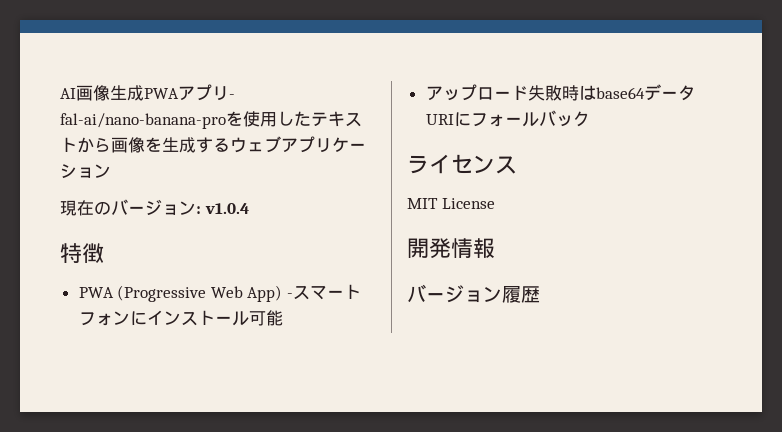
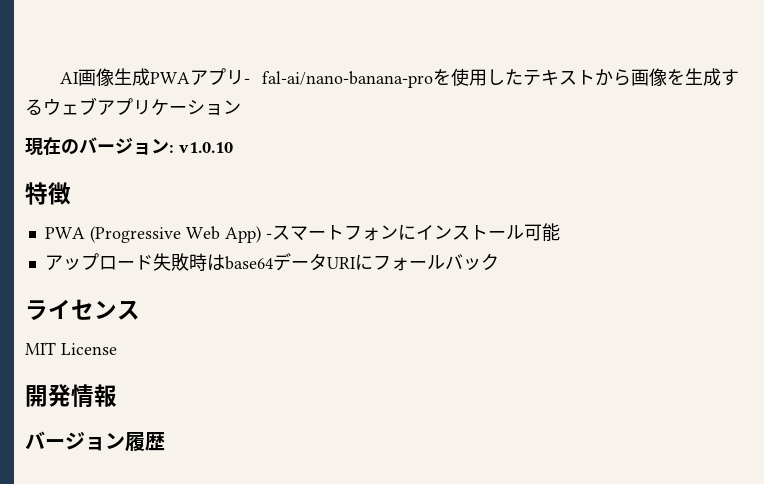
- 現在のバージョン: v1.0.4
+ 現在のバージョン: v1.0.10

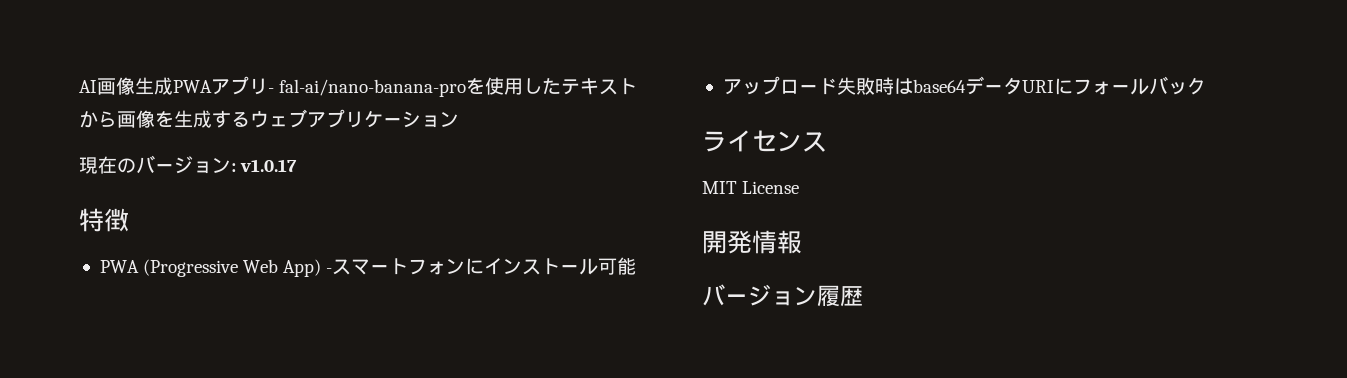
- 現在のバージョン: v1.0.10
+ 現在のバージョン: v1.0.17

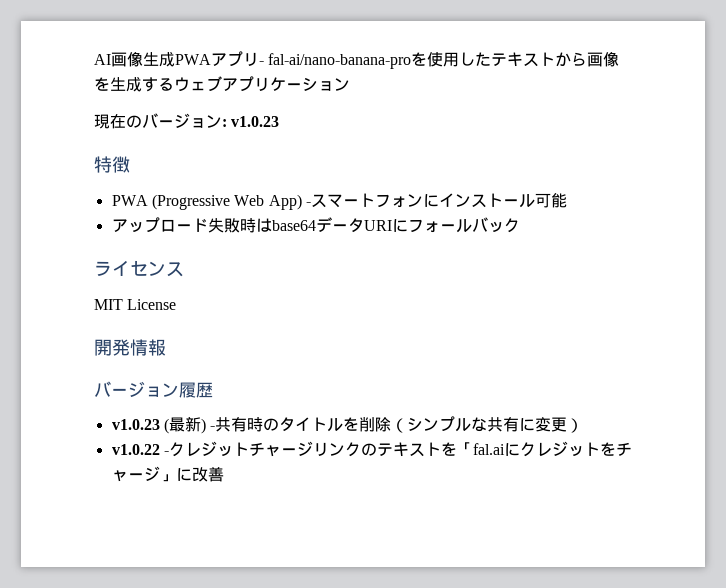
- 現在のバージョン: v1.0.17
+ 現在のバージョン: v1.0.23
+ v1.0.23 (最新) -共有時のタイトルを削除（シンプルな共有に変更）
+ v1.0.22 -クレジットチャージリンクのテキストを「fal.aiにクレジットをチャージ」に改善

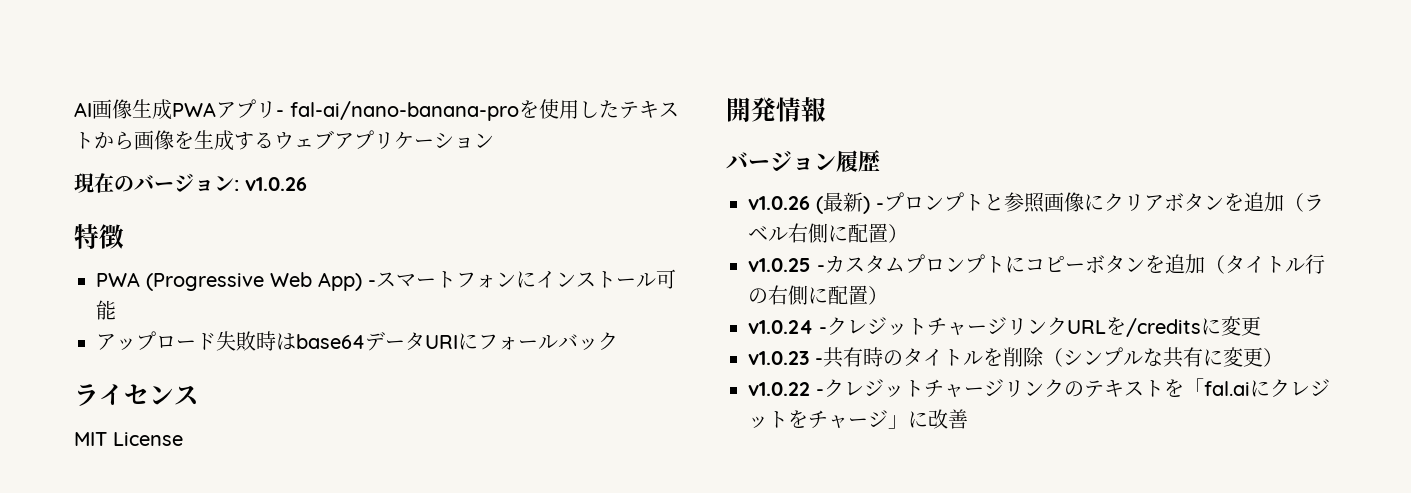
- 現在のバージョン: v1.0.23
+ 現在のバージョン: v1.0.26
- v1.0.23 (最新) -共有時のタイトルを削除（シンプルな共有に変更）
+ v1.0.26 (最新) -プロンプトと参照画像にクリアボタンを追加（ラベル右側に配置）
+ v1.0.25 -カスタムプロンプトにコピーボタンを追加（タイトル行の右側に配置）
+ v1.0.24 -クレジットチャージリンクURLを/creditsに変更
+ v1.0.23 -共有時のタイトルを削除（シンプルな共有に変更）

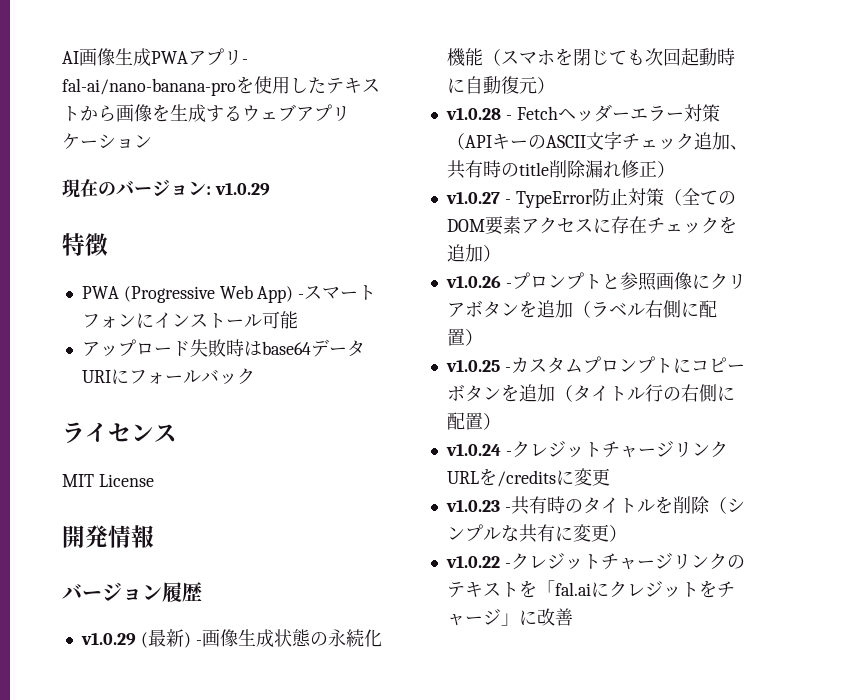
- 現在のバージョン: v1.0.26
+ 現在のバージョン: v1.0.29
- v1.0.26 (最新) -プロンプトと参照画像にクリアボタンを追加（ラベル右側に配置）
+ v1.0.29 (最新) -画像生成状態の永続化機能（スマホを閉じても次回起動時に自動復元）
+ v1.0.28 - Fetchヘッダーエラー対策（APIキーのASCII文字チェック追加、共有時のtitle削除漏れ修正）
+ v1.0.27 - TypeError防止対策（全てのDOM要素アクセスに存在チェックを追加）
+ v1.0.26 -プロンプトと参照画像にクリアボタンを追加（ラベル右側に配置）

